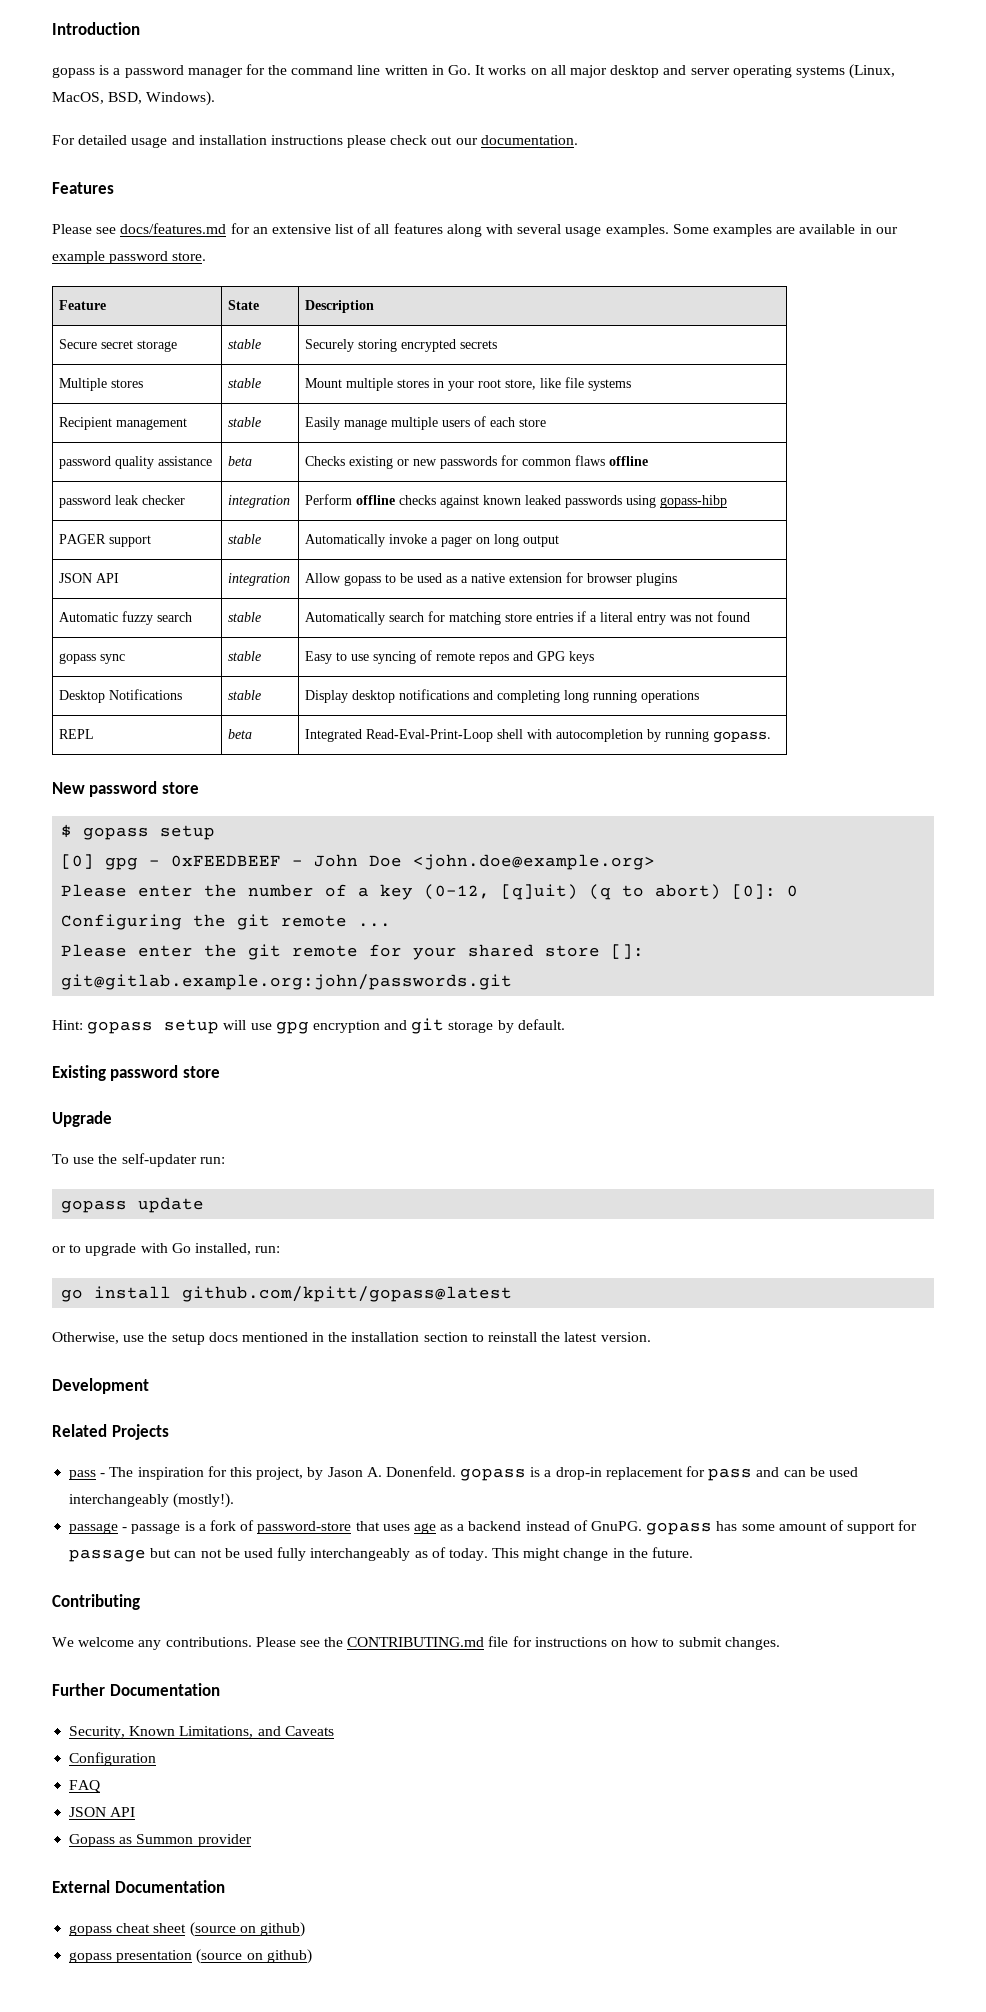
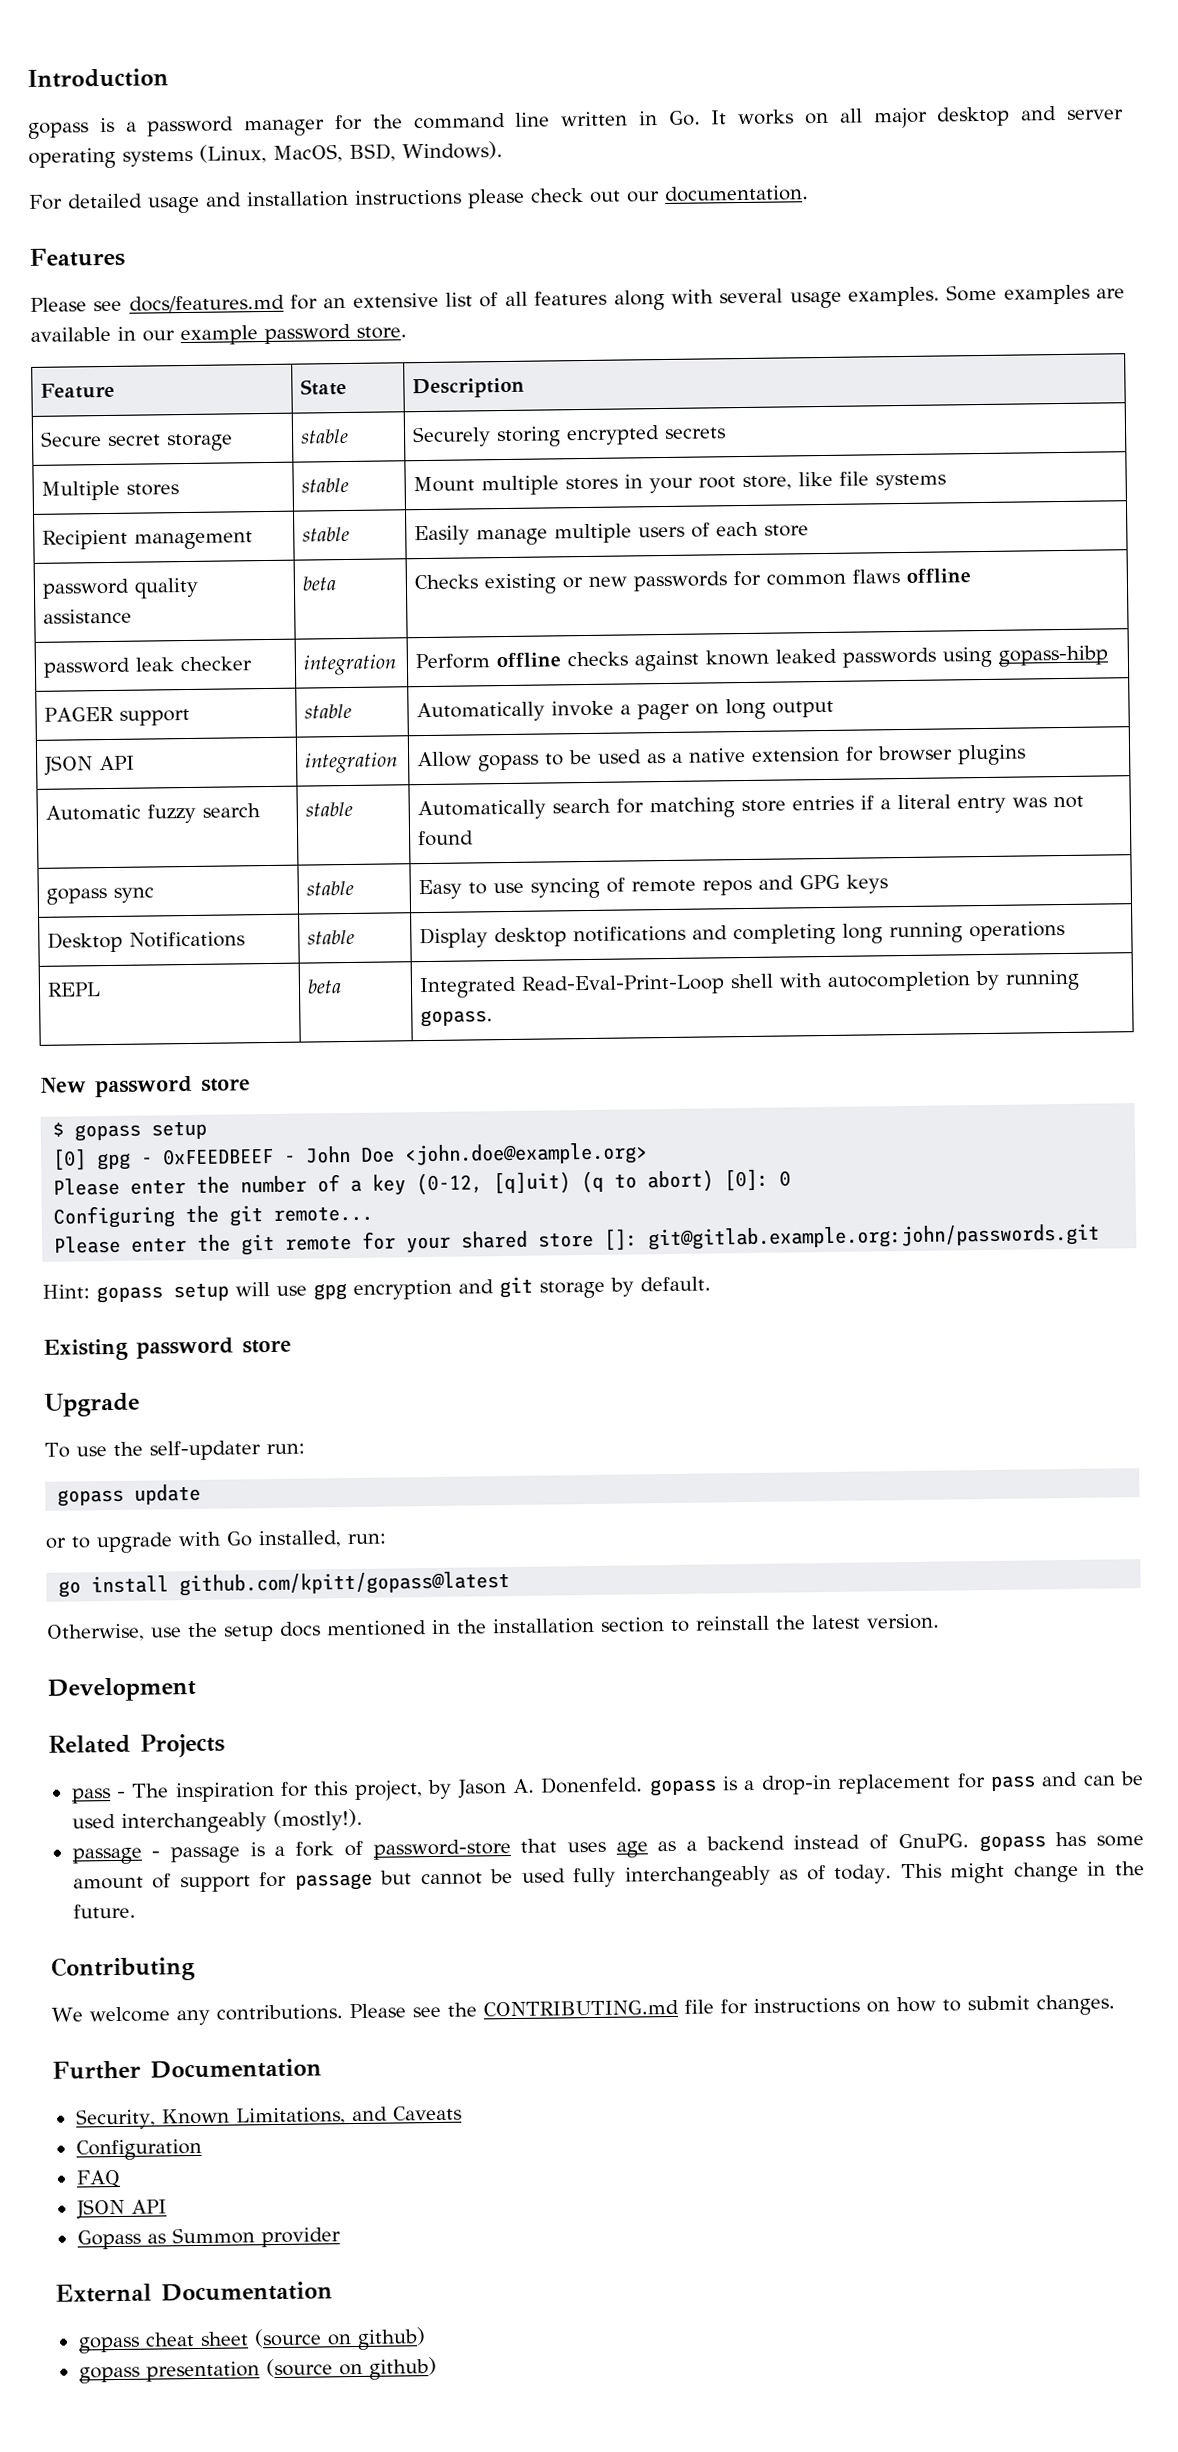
- Configuring the git remote ...
+ Configuring the git remote...
- passage - passage is a fork of password-store that uses age as a backend instead of GnuPG. gopass has some amount of support for passage but can not be used fully interchangeably as of today.
+ passage - passage is a fork of password-store that uses age as a backend instead of GnuPG. gopass has some amount of support for passage but cannot be used fully interchangeably as of today.

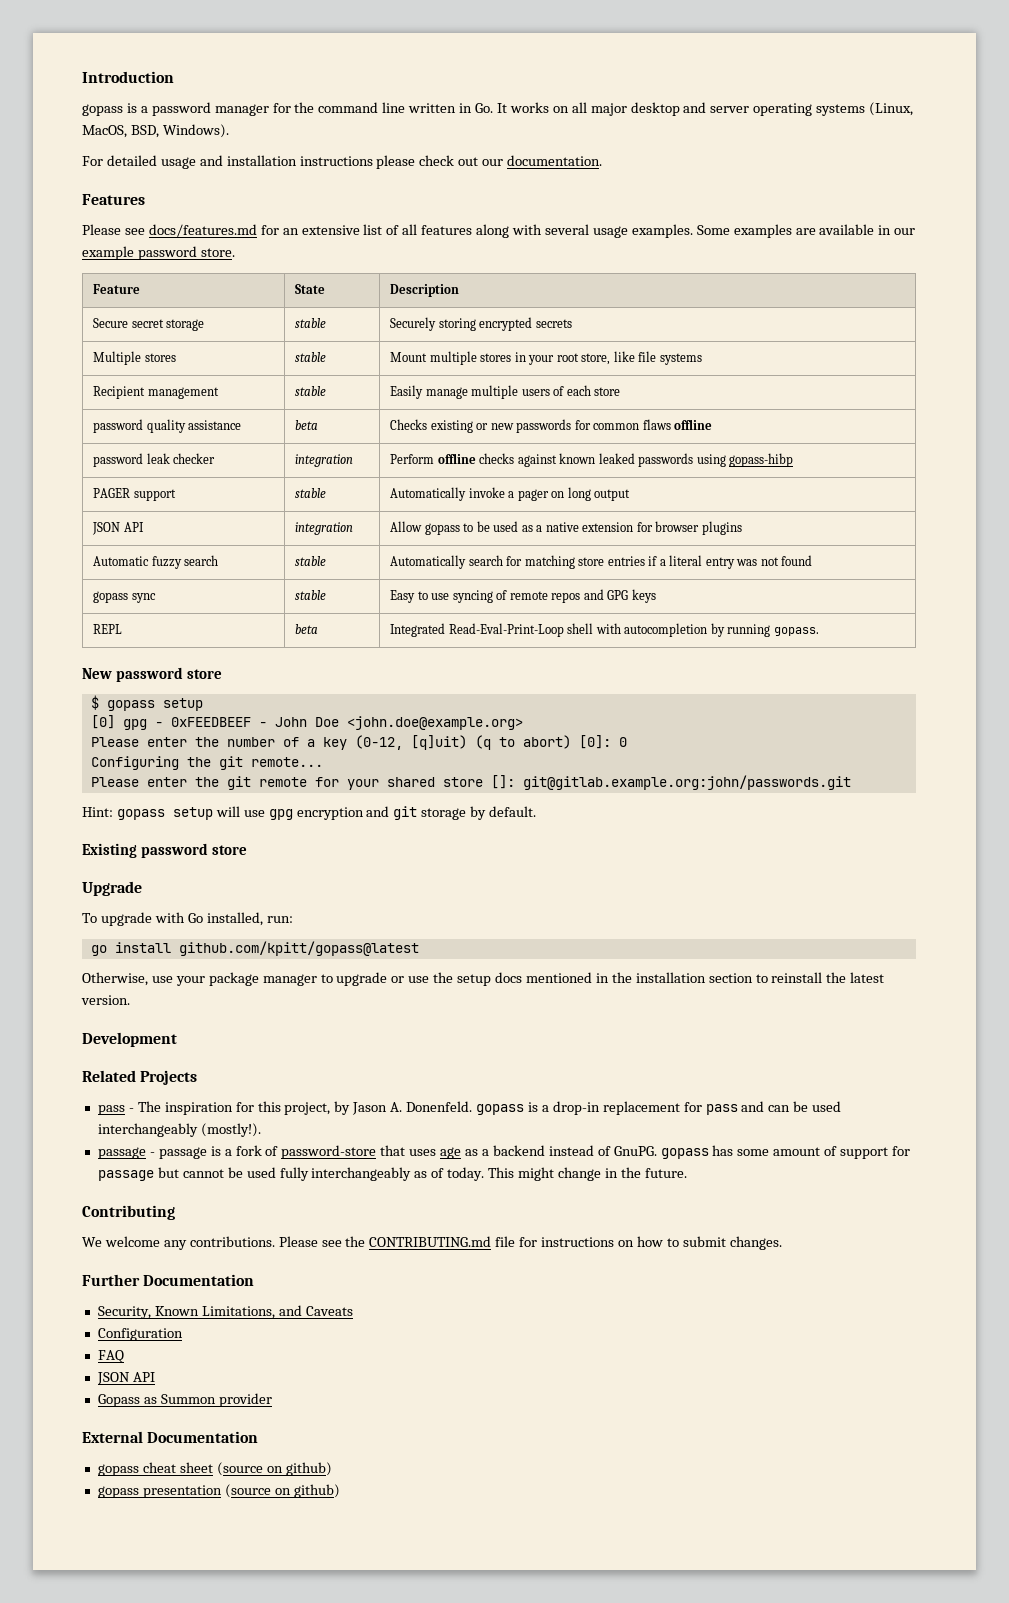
- Desktop Notifications | stable | Display desktop notifications and completing long running operations
- To use the self-updater run:
- gopass update
- or to upgrade with Go installed, run:
+ To upgrade with Go installed, run:
- Otherwise, use the setup docs mentioned in the installation section to reinstall the latest version.
+ Otherwise, use your package manager to upgrade or use the setup docs mentioned in the installation section to reinstall the latest version.

